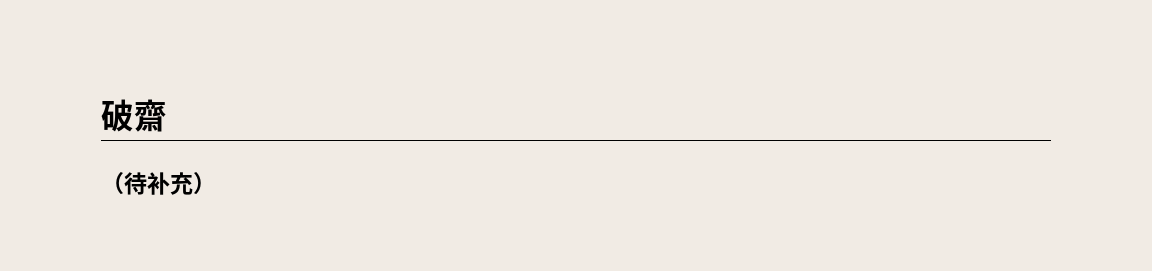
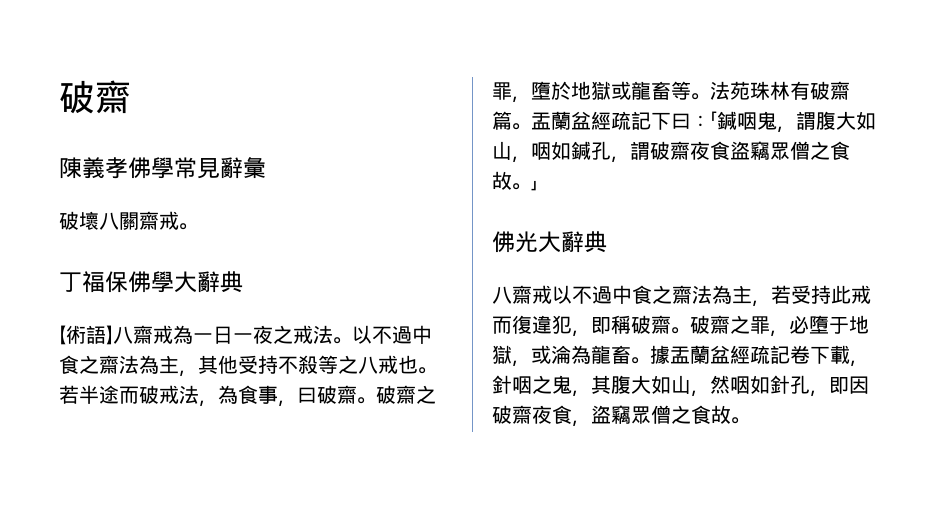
- （待补充）
+ 陳義孝佛學常見辭彙
+ 破壞八關齋戒。
+ 丁福保佛學大辭典
+ 【術語】八齋戒為一日一夜之戒法。以不過中食之齋法為主，其他受持不殺等之八戒也。若半途而破戒法，為食事，曰破齋。破齋之罪，墮於地獄或龍畜等。法苑珠林有破齋篇。盂蘭盆經疏記下曰：「鍼咽鬼，謂腹大如山，咽如鍼孔，謂破齋夜食盜竊眾僧之食故。」
+ 佛光大辭典
+ 八齋戒以不過中食之齋法為主，若受持此戒而復違犯，即稱破齋。破齋之罪，必墮于地獄，或淪為龍畜。據盂蘭盆經疏記卷下載，針咽之鬼，其腹大如山，然咽如針孔，即因破齋夜食，盜竊眾僧之食故。

